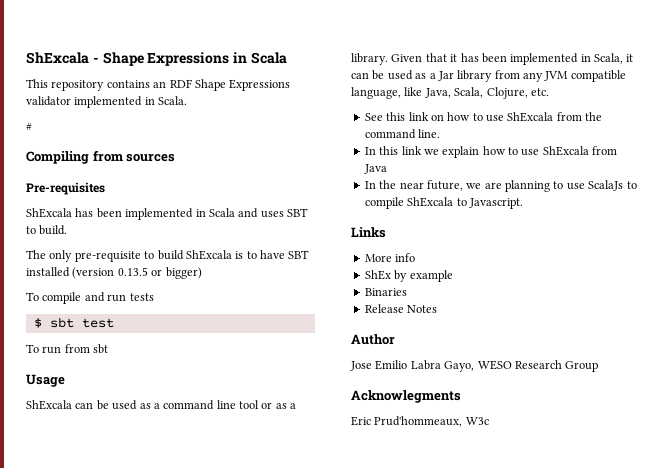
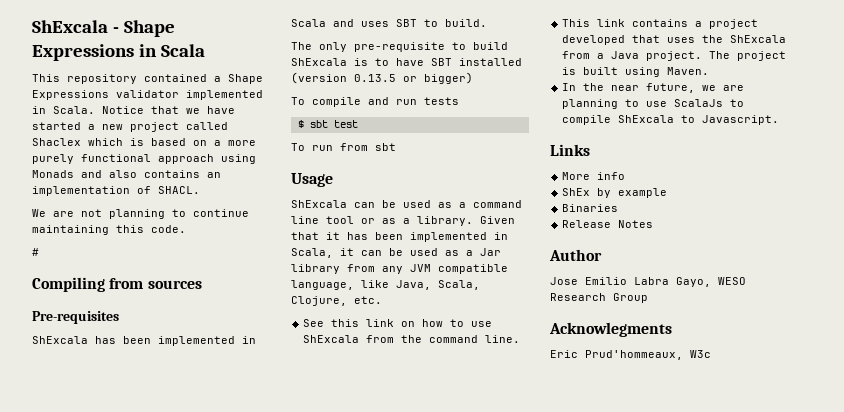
- This repository contains an RDF Shape Expressions validator implemented in Scala.
+ This repository contained a Shape Expressions validator implemented in Scala. Notice that we have started a new project called Shaclex which is based on a more purely functional approach using Monads and also contains an implementation of SHACL.
+ We are not planning to continue maintaining this code.
- In this link we explain how to use ShExcala from Java
+ This link contains a project developed that uses the ShExcala from a Java project. The project is built using Maven.

